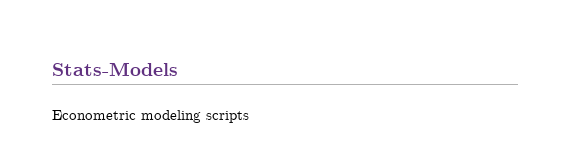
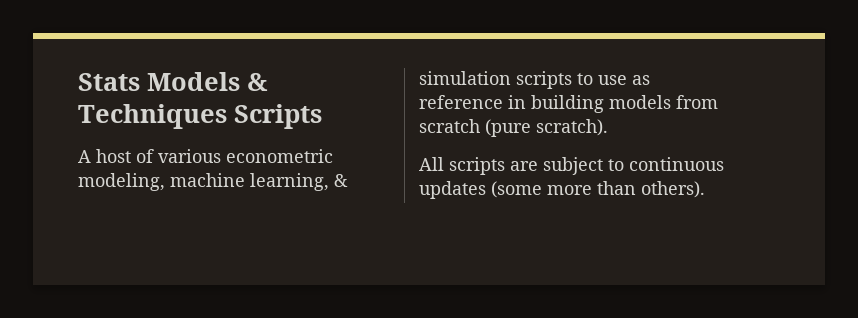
- Stats-Models
- Econometric modeling scripts
+ Stats Models & Techniques Scripts
+ A host of various econometric modeling, machine learning, & simulation scripts to use as reference in building models from scratch (pure scratch).
+ All scripts are subject to continuous updates (some more than others).

